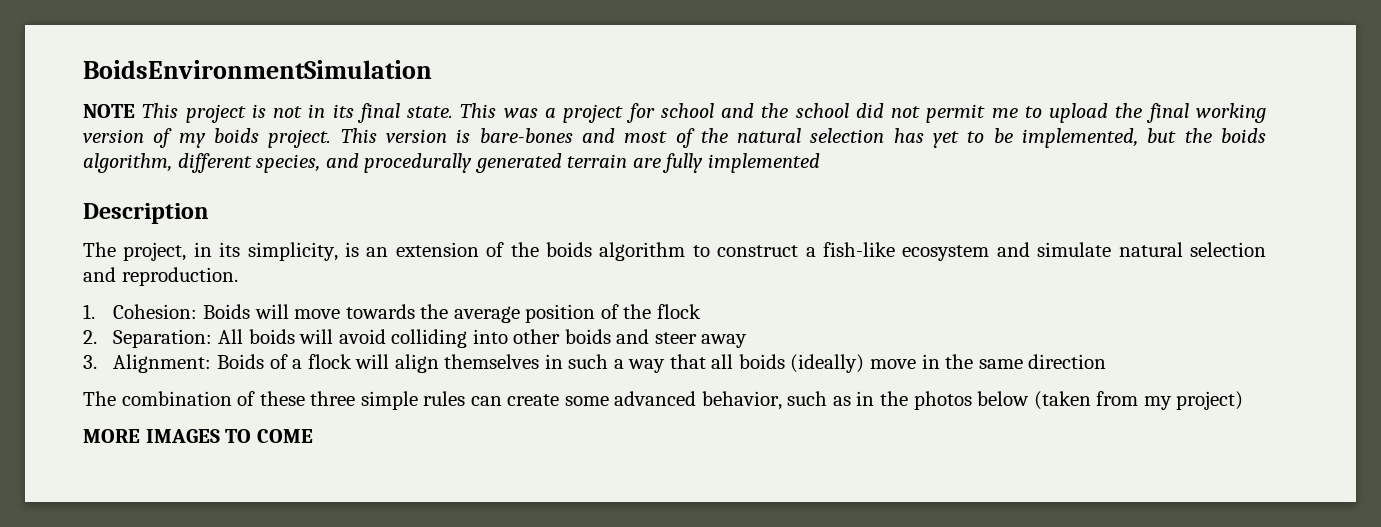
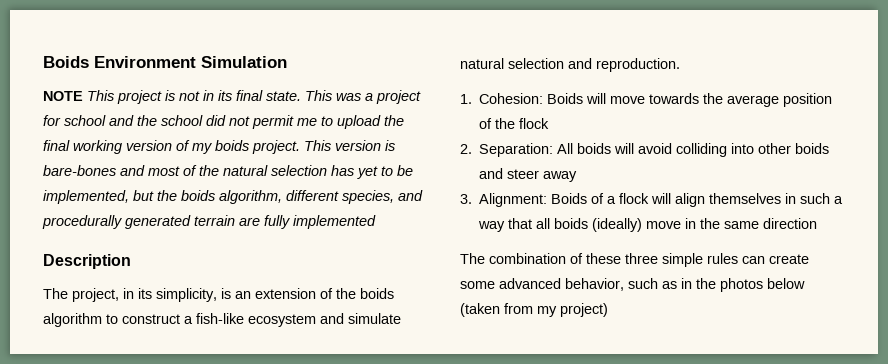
- BoidsEnvironmentSimulation
+ Boids Environment Simulation
- MORE IMAGES TO COME

